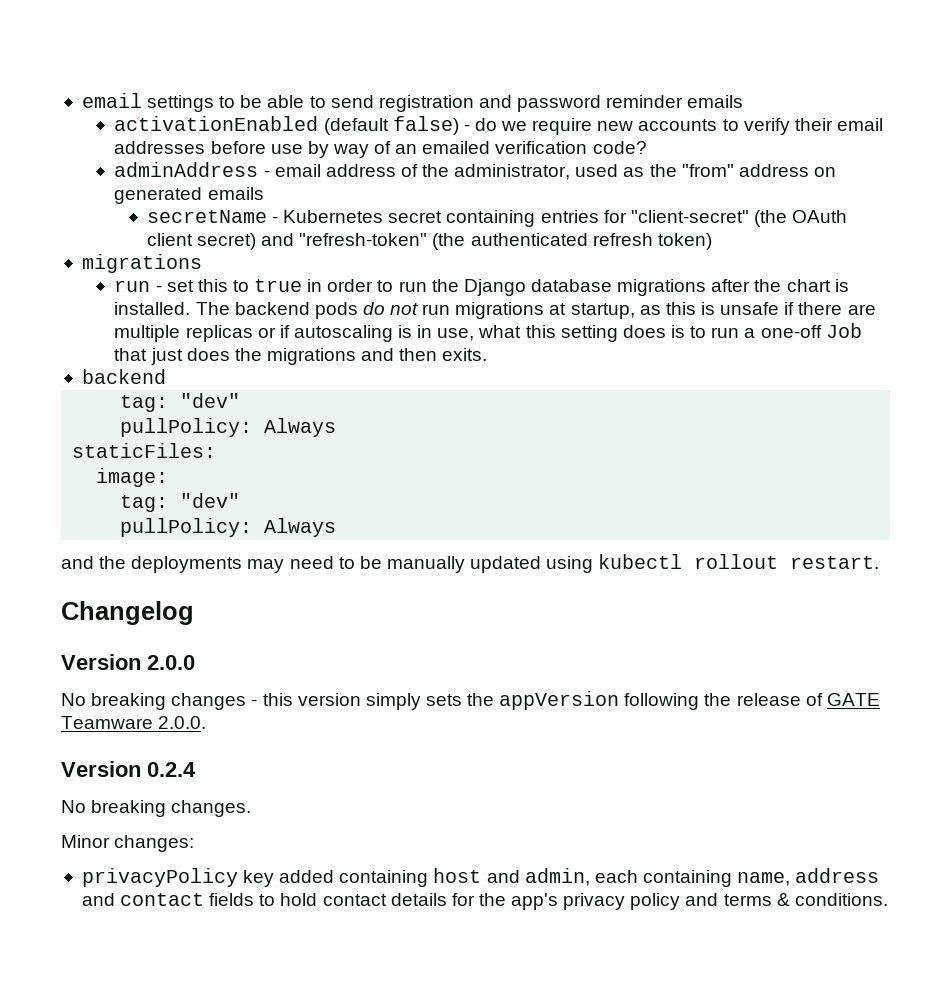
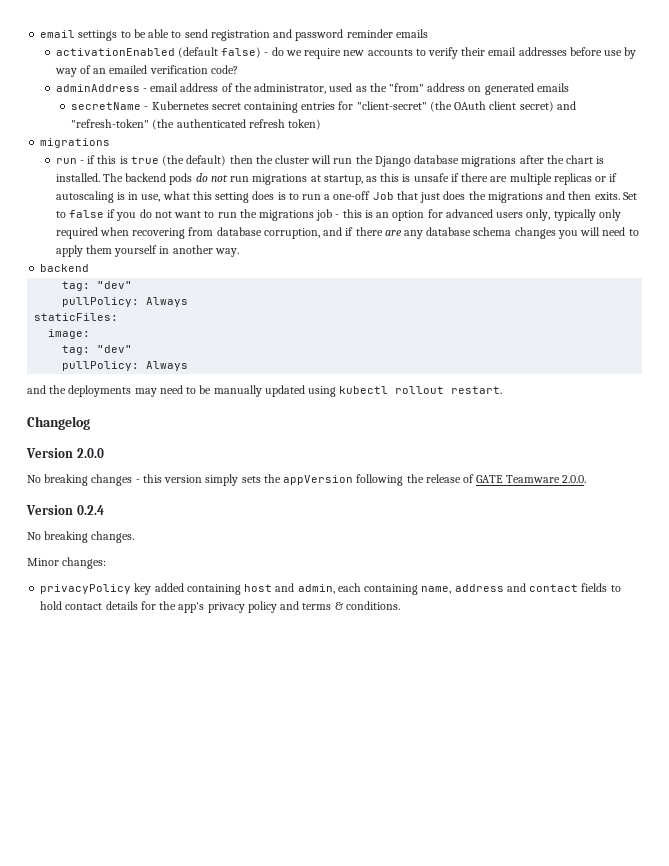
- run - set this to true in order to run the Django database migrations after the chart is installed.
+ run - if this is true (the default) then the cluster will run the Django database migrations after the chart is installed.
+ Set to false if you do not want to run the migrations job - this is an option for advanced users only, typically only required when recovering from database corruption, and if there are any database schema changes you will need to apply them yourself in another way.

